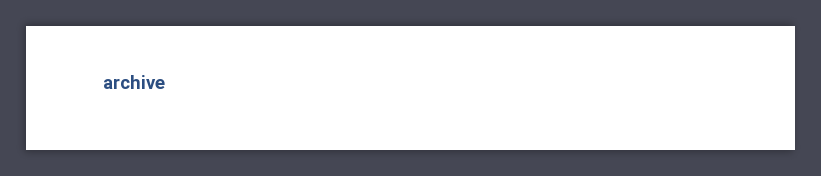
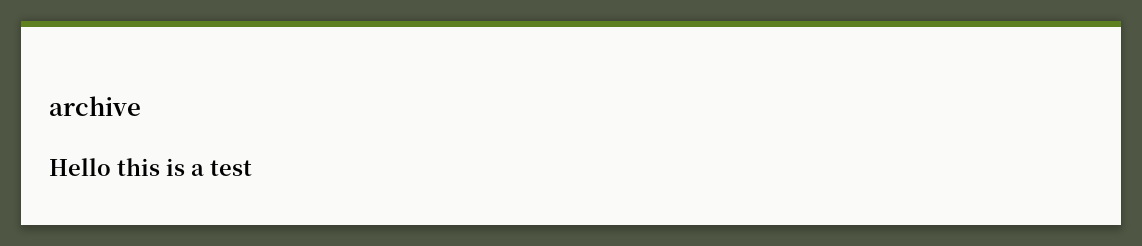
+ Hello this is a test

